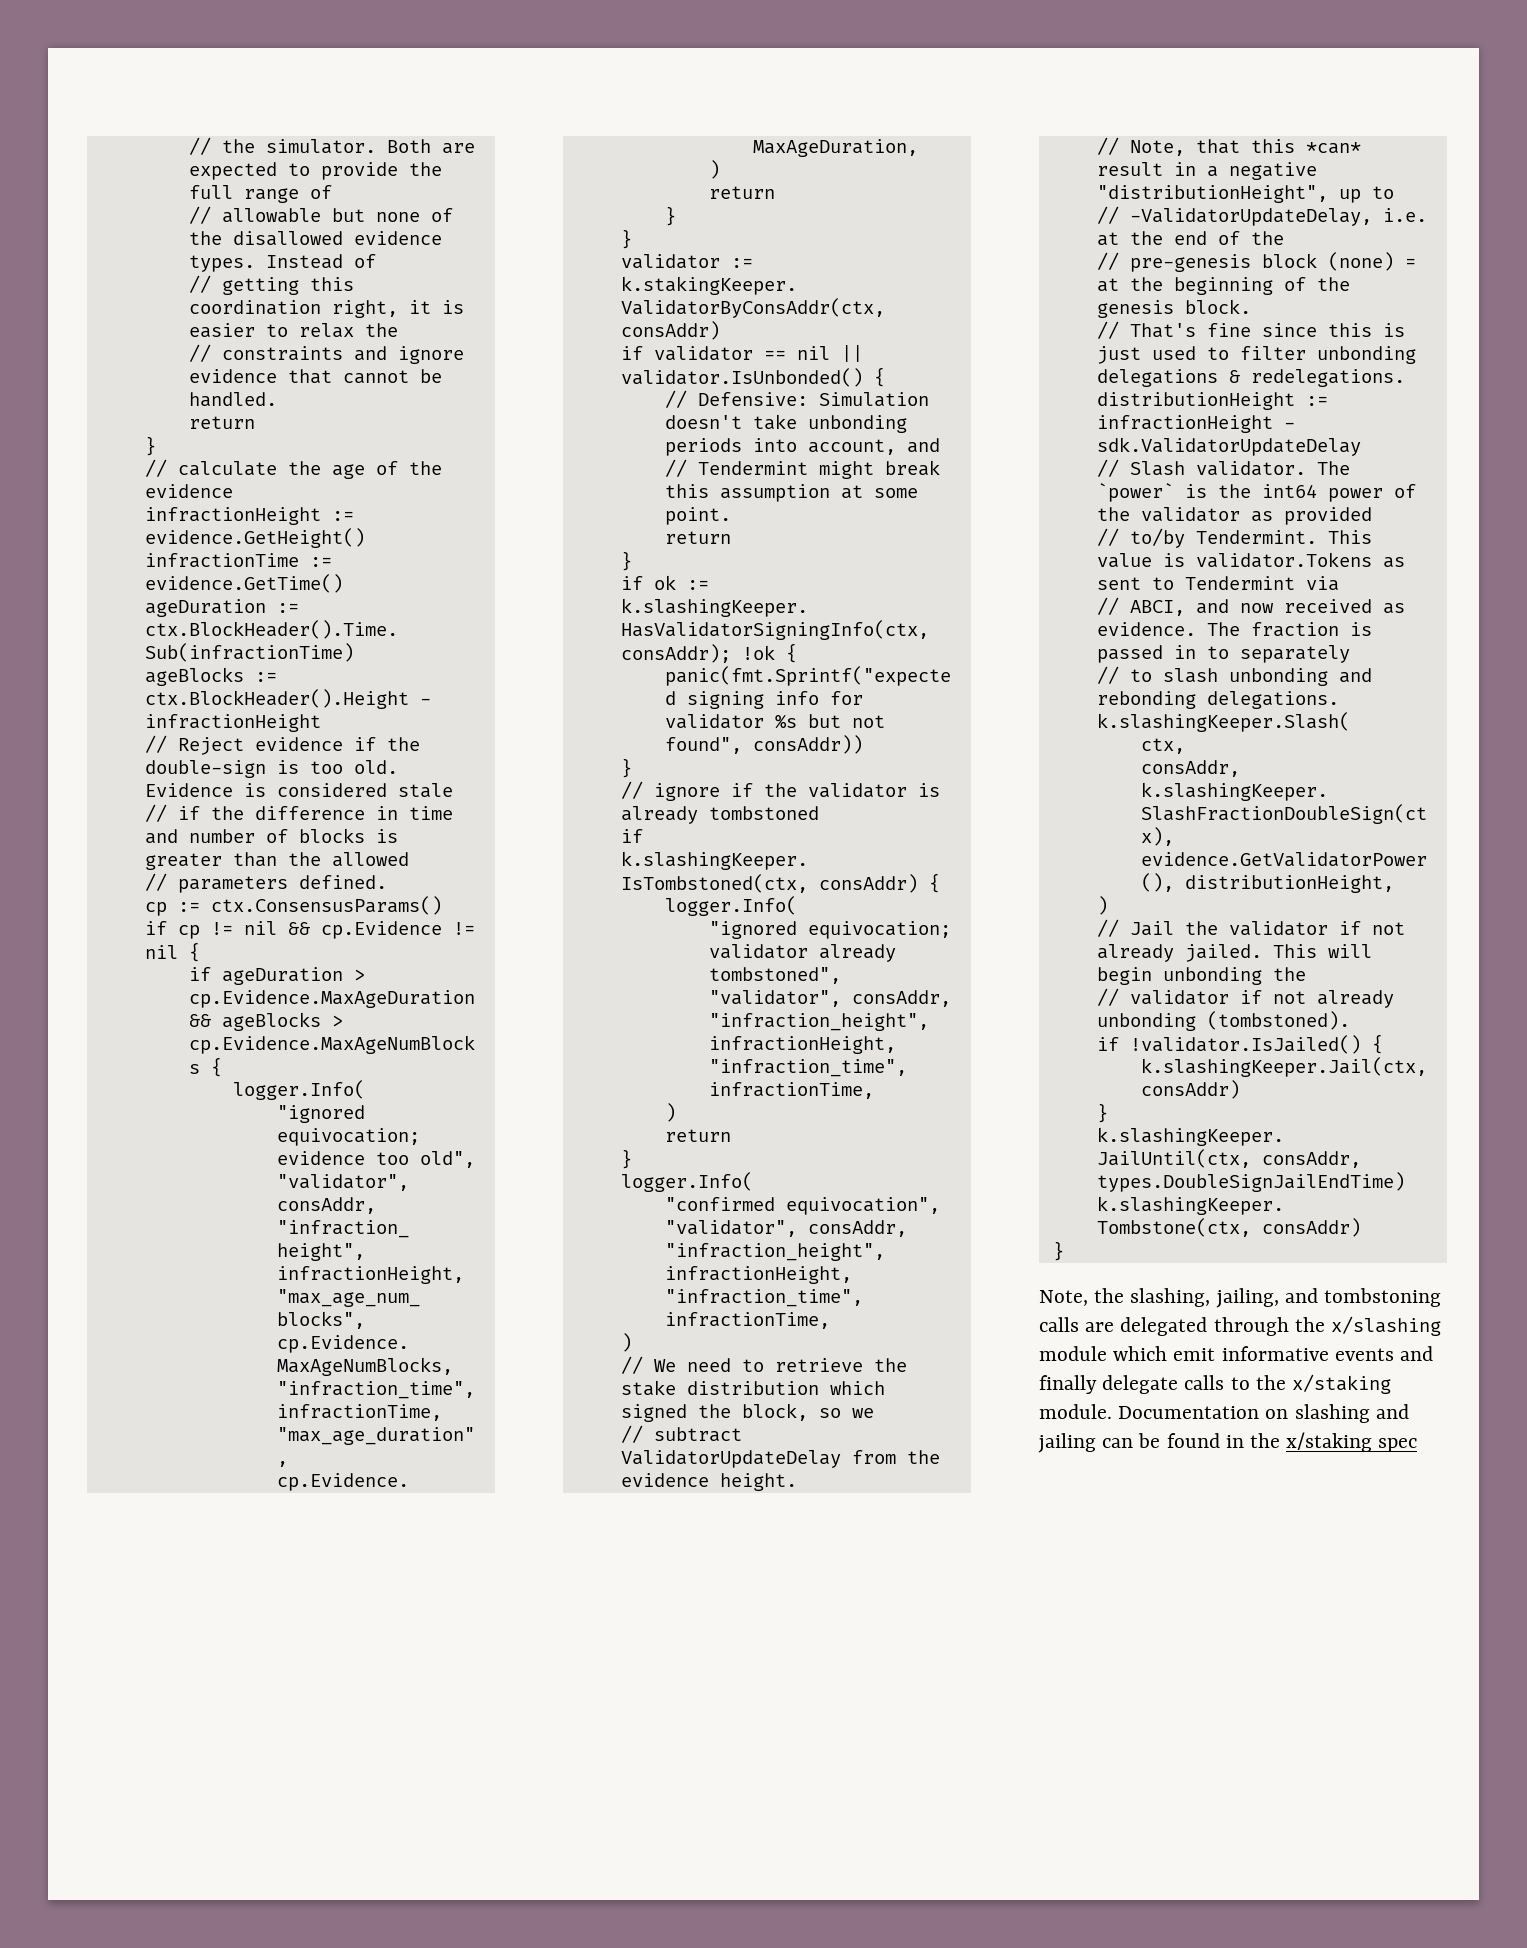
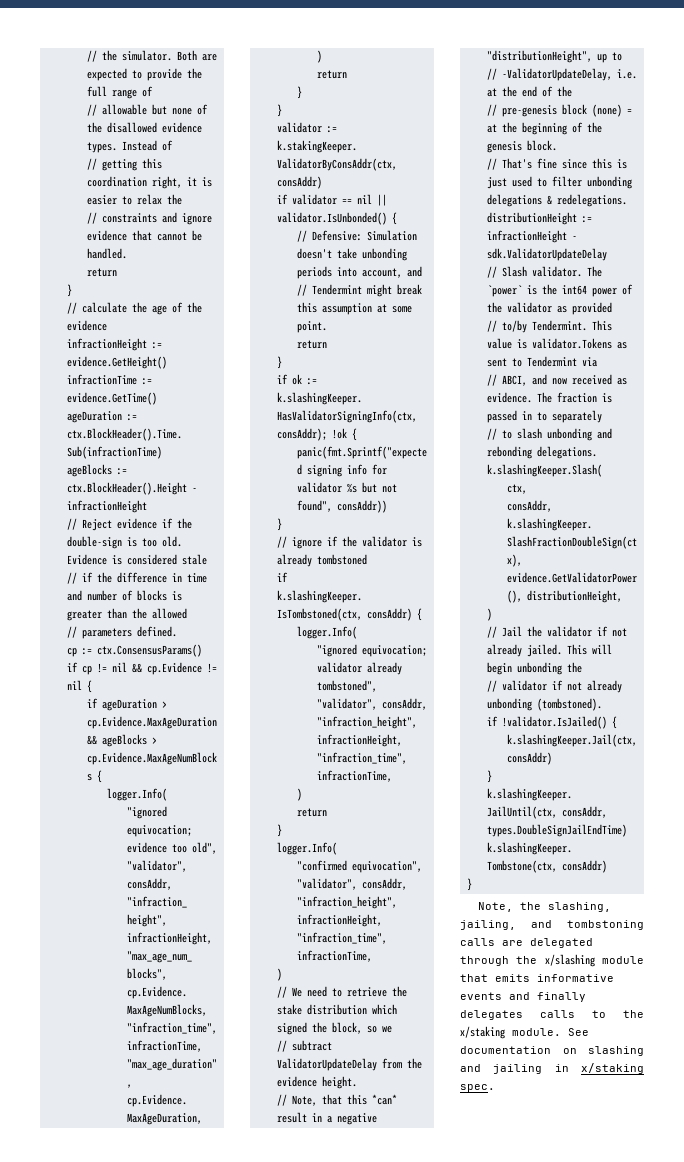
- Note, the slashing, jailing, and tombstoning calls are delegated through the x/slashing module which emit informative events and finally delegate calls to the x/staking module.
+ Note, the slashing, jailing, and tombstoning calls are delegated through the x/slashing module that emits informative events and finally delegates calls to the x/staking module.
- Documentation on slashing and jailing can be found in the x/staking spec
+ See documentation on slashing and jailing in x/staking spec.

